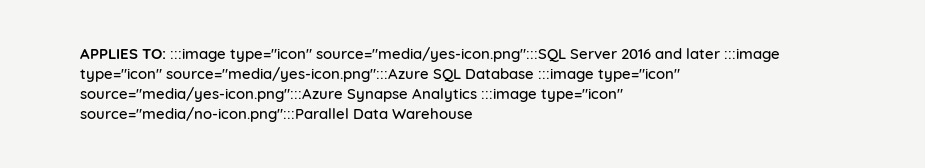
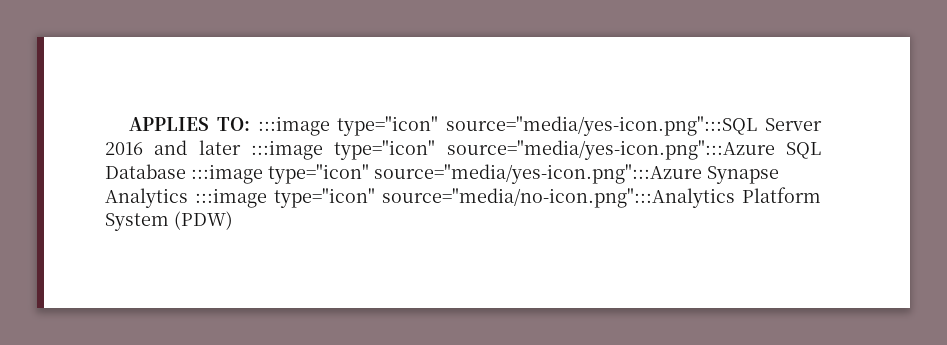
- APPLIES TO: :::image type="icon" source="media/yes-icon.png":::SQL Server 2016 and later :::image type="icon" source="media/yes-icon.png":::Azure SQL Database :::image type="icon" source="media/yes-icon.png":::Azure Synapse Analytics :::image type="icon" source="media/no-icon.png":::Parallel Data Warehouse
+ APPLIES TO: :::image type="icon" source="media/yes-icon.png":::SQL Server 2016 and later :::image type="icon" source="media/yes-icon.png":::Azure SQL Database :::image type="icon" source="media/yes-icon.png":::Azure Synapse Analytics :::image type="icon" source="media/no-icon.png":::Analytics Platform System (PDW)

